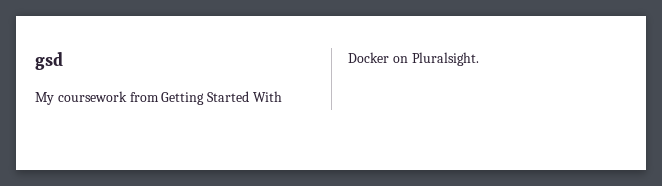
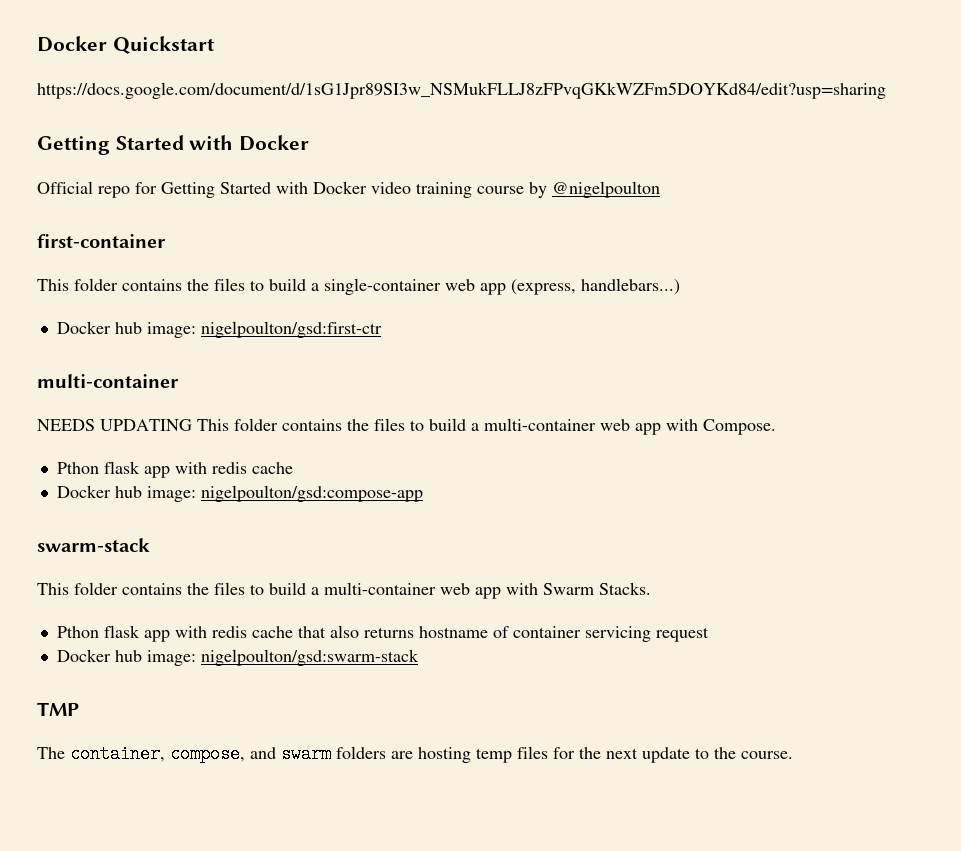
- gsd
- My coursework from Getting Started With Docker on Pluralsight.
+ Docker Quickstart
+ https://docs.google.com/document/d/1sG1Jpr89SI3w_NSMukFLLJ8zFPvqGKkWZFm5DOYKd84/edit?usp=sharing
+ Getting Started with Docker
+ Official repo for Getting Started with Docker video training course by @nigelpoulton
+ first-container
+ This folder contains the files to build a single-container web app (express, handlebars...)
+ Docker hub image: nigelpoulton/gsd:first-ctr
+ multi-container
+ NEEDS UPDATING This folder contains the files to build a multi-container web app with Compose.
+ Pthon flask app with redis cache
+ Docker hub image: nigelpoulton/gsd:compose-app
+ swarm-stack
+ This folder contains the files to build a multi-container web app with Swarm Stacks.
+ Pthon flask app with redis cache that also returns hostname of container servicing request
+ Docker hub image: nigelpoulton/gsd:swarm-stack
+ TMP
+ The container, compose, and swarm folders are hosting temp files for the next update to the course.

